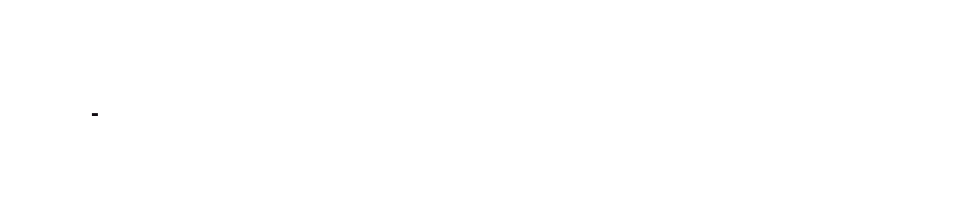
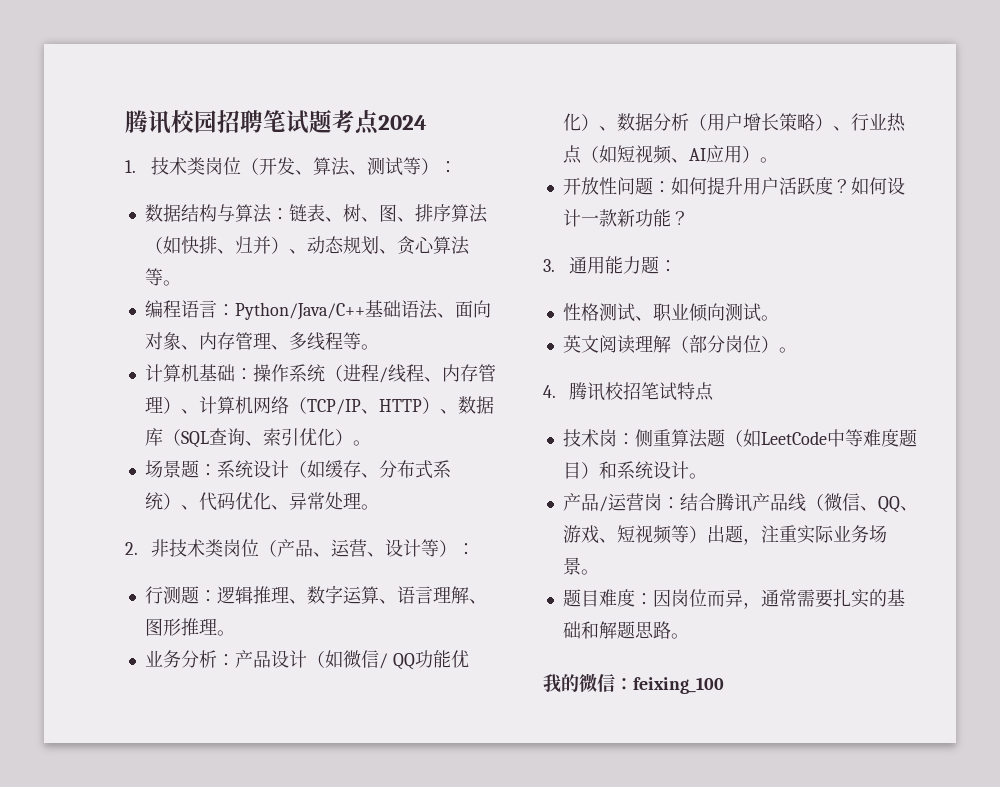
- -
+ 腾讯校园招聘笔试题考点2024
+ 1.技术类岗位（开发、算法、测试等）：
+ 数据结构与算法：链表、树、图、排序算法（如快排、归并）、动态规划、贪心算法等。
+ 编程语言：Python/Java/C++基础语法、面向对象、内存管理、多线程等。
+ 计算机基础：操作系统（进程/线程、内存管理）、计算机网络（TCP/IP、HTTP）、数据库（SQL查询、索引优化）。
+ 场景题：系统设计（如缓存、分布式系统）、代码优化、异常处理。
+ 2.非技术类岗位（产品、运营、设计等）：
+ 行测题：逻辑推理、数字运算、语言理解、图形推理。
+ 业务分析：产品设计（如微信/ QQ功能优化）、数据分析（用户增长策略）、行业热点（如短视频、AI应用）。
+ 开放性问题：如何提升用户活跃度？如何设计一款新功能？
+ 3.通用能力题：
+ 性格测试、职业倾向测试。
+ 英文阅读理解（部分岗位）。
+ 4.腾讯校招笔试特点
+ 技术岗：侧重算法题（如LeetCode中等难度题目）和系统设计。
+ 产品/运营岗：结合腾讯产品线（微信、QQ、游戏、短视频等）出题，注重实际业务场景。
+ 题目难度：因岗位而异，通常需要扎实的基础和解题思路。
+ 我的微信：feixing_100

